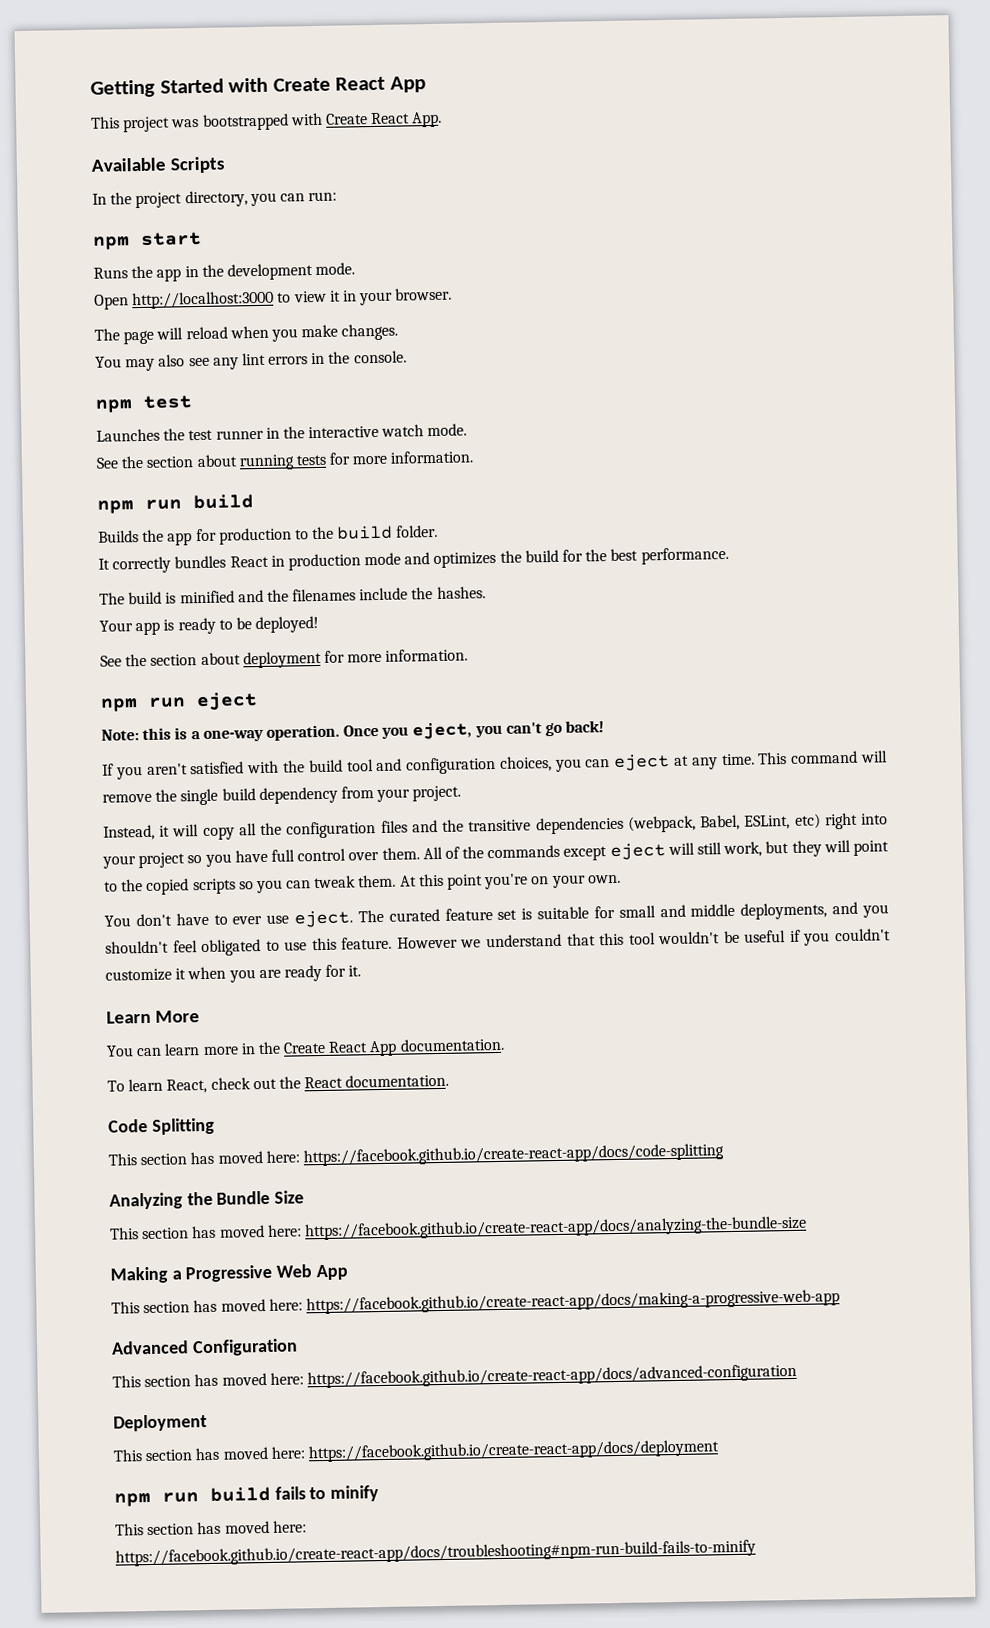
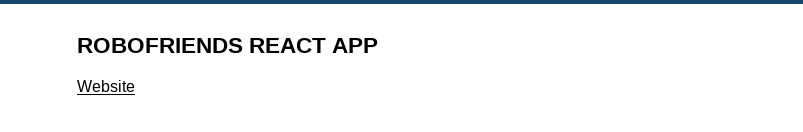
- Getting Started with Create React App
- This project was bootstrapped with Create React App.
- Available Scripts
- In the project directory, you can run:
- npm start
- Runs the app in the development mode.
- Open http://localhost:3000 to view it in your browser.
- The page will reload when you make changes.
- You may also see any lint errors in the console.
- npm test
- Launches the test runner in the interactive watch mode.
- See the section about running tests for more information.
- npm run build
- Builds the app for production to the build folder.
- It correctly bundles React in production mode and optimizes the build for the best performance.
- The build is minified and the filenames include the hashes.
- Your app is ready to be deployed!
- See the section about deployment for more information.
- npm run eject
- Note: this is a one-way operation. Once you eject, you can't go back!
- If you aren't satisfied with the build tool and configuration choices, you can eject at any time. This command will remove the single build dependency from your project.
- Instead, it will copy all the configuration files and the transitive dependencies (webpack, Babel, ESLint, etc) right into your project so you have full control over them. All of the commands except eject will still work, but they will point to the copied scripts so you can tweak them. At this point you're on your own.
- You don't have to ever use eject. The curated feature set is suitable for small and middle deployments, and you shouldn't feel obligated to use this feature. However we understand that this tool wouldn't be useful if you couldn't customize it when you are ready for it.
- Learn More
- You can learn more in the Create React App documentation.
- To learn React, check out the React documentation.
- Code Splitting
- This section has moved here: https://facebook.github.io/create-react-app/docs/code-splitting
- Analyzing the Bundle Size
- This section has moved here: https://facebook.github.io/create-react-app/docs/analyzing-the-bundle-size
- Making a Progressive Web App
- This section has moved here: https://facebook.github.io/create-react-app/docs/making-a-progressive-web-app
- Advanced Configuration
- This section has moved here: https://facebook.github.io/create-react-app/docs/advanced-configuration
- Deployment
- This section has moved here: https://facebook.github.io/create-react-app/docs/deployment
- npm run build fails to minify
- This section has moved here: https://facebook.github.io/create-react-app/docs/troubleshooting#npm-run-build-fails-to-minify
+ ROBOFRIENDS REACT APP
+ Website

